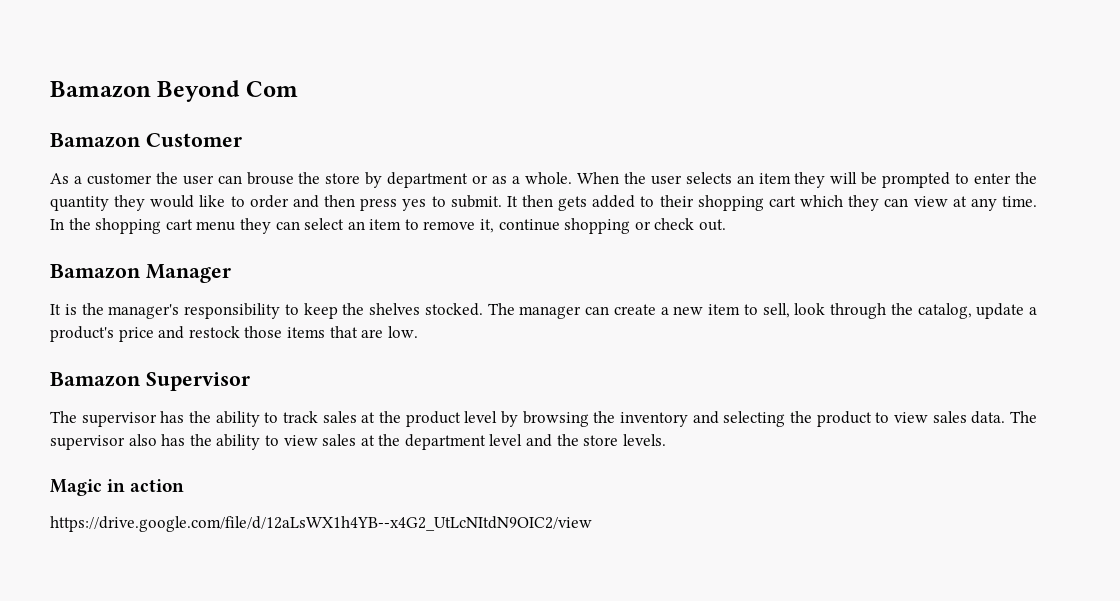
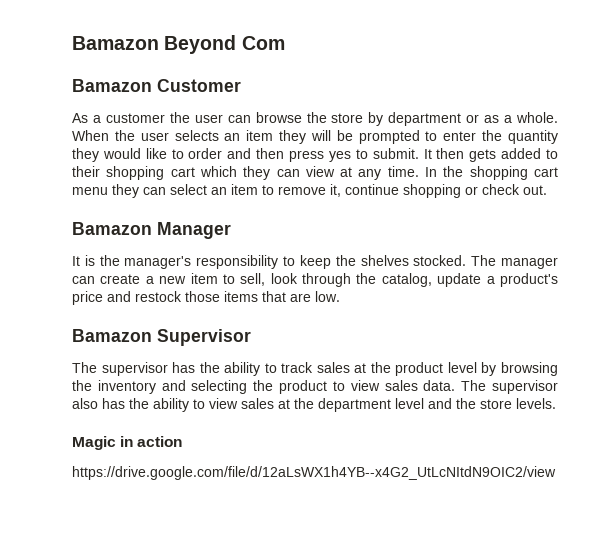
- As a customer the user can brouse the store by department or as a whole.
+ As a customer the user can browse the store by department or as a whole.

